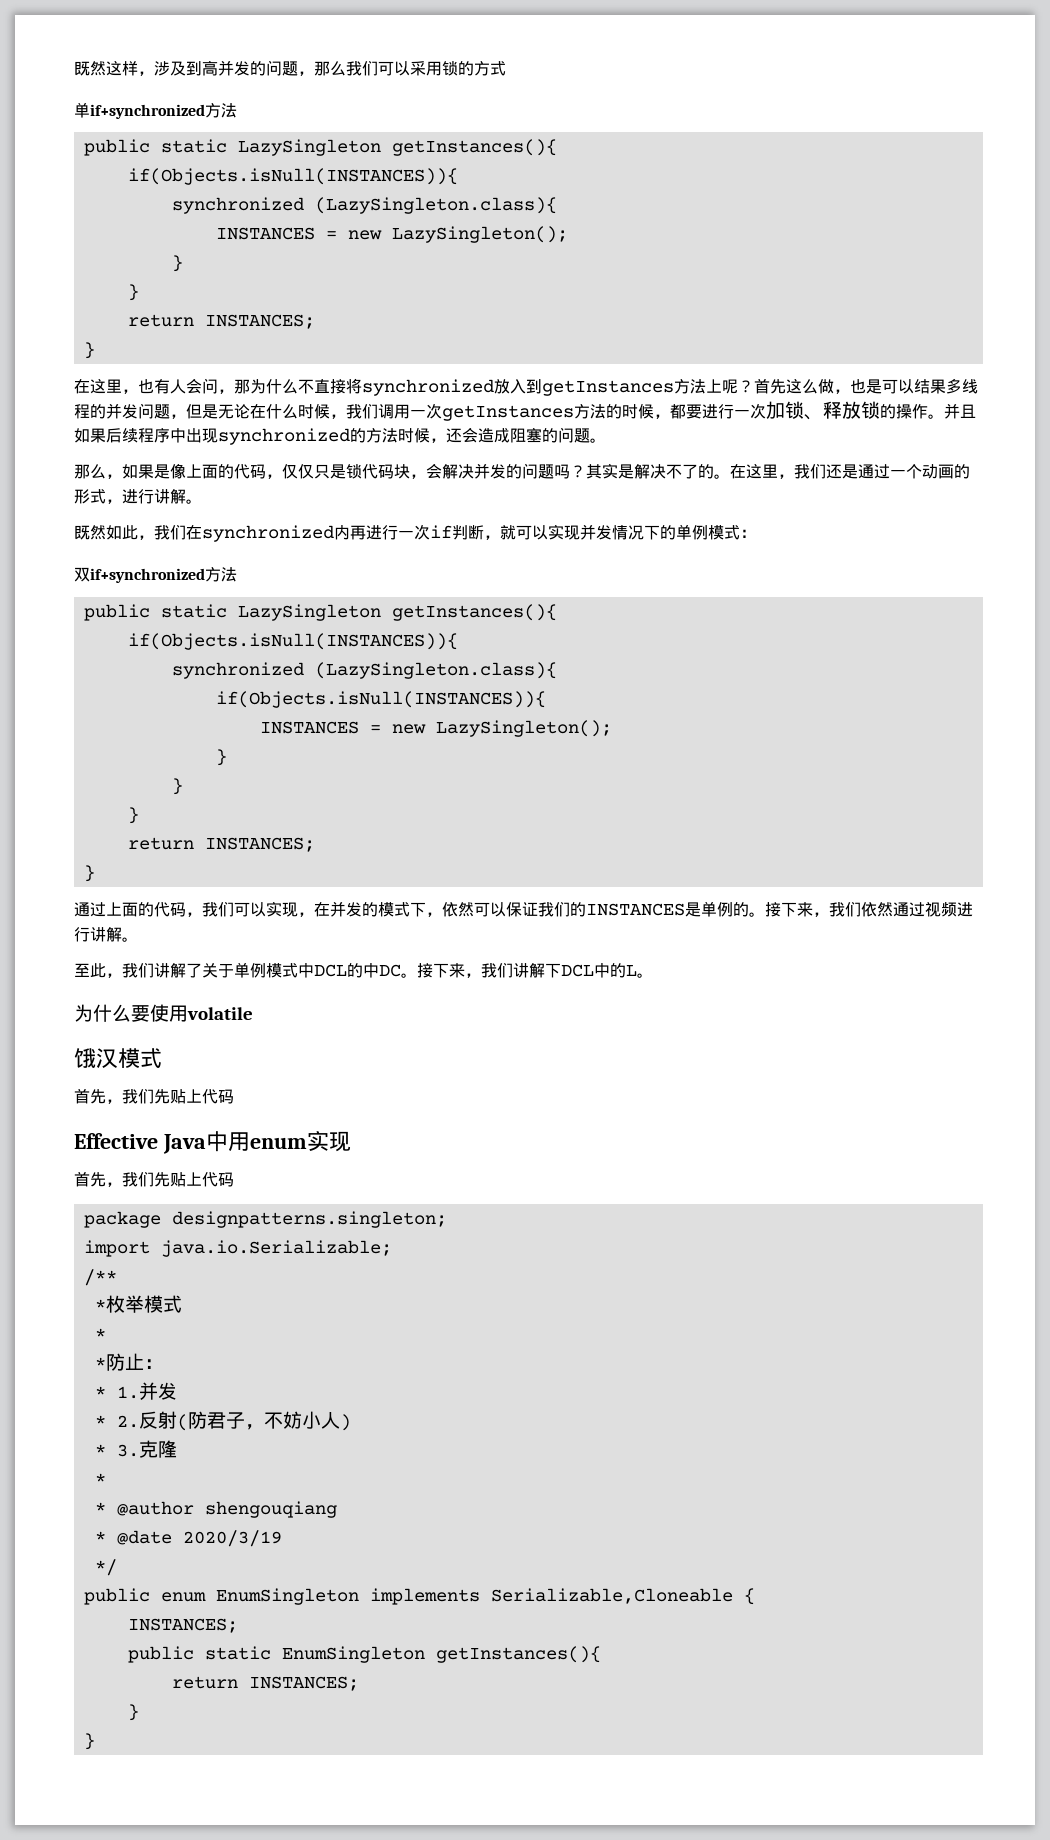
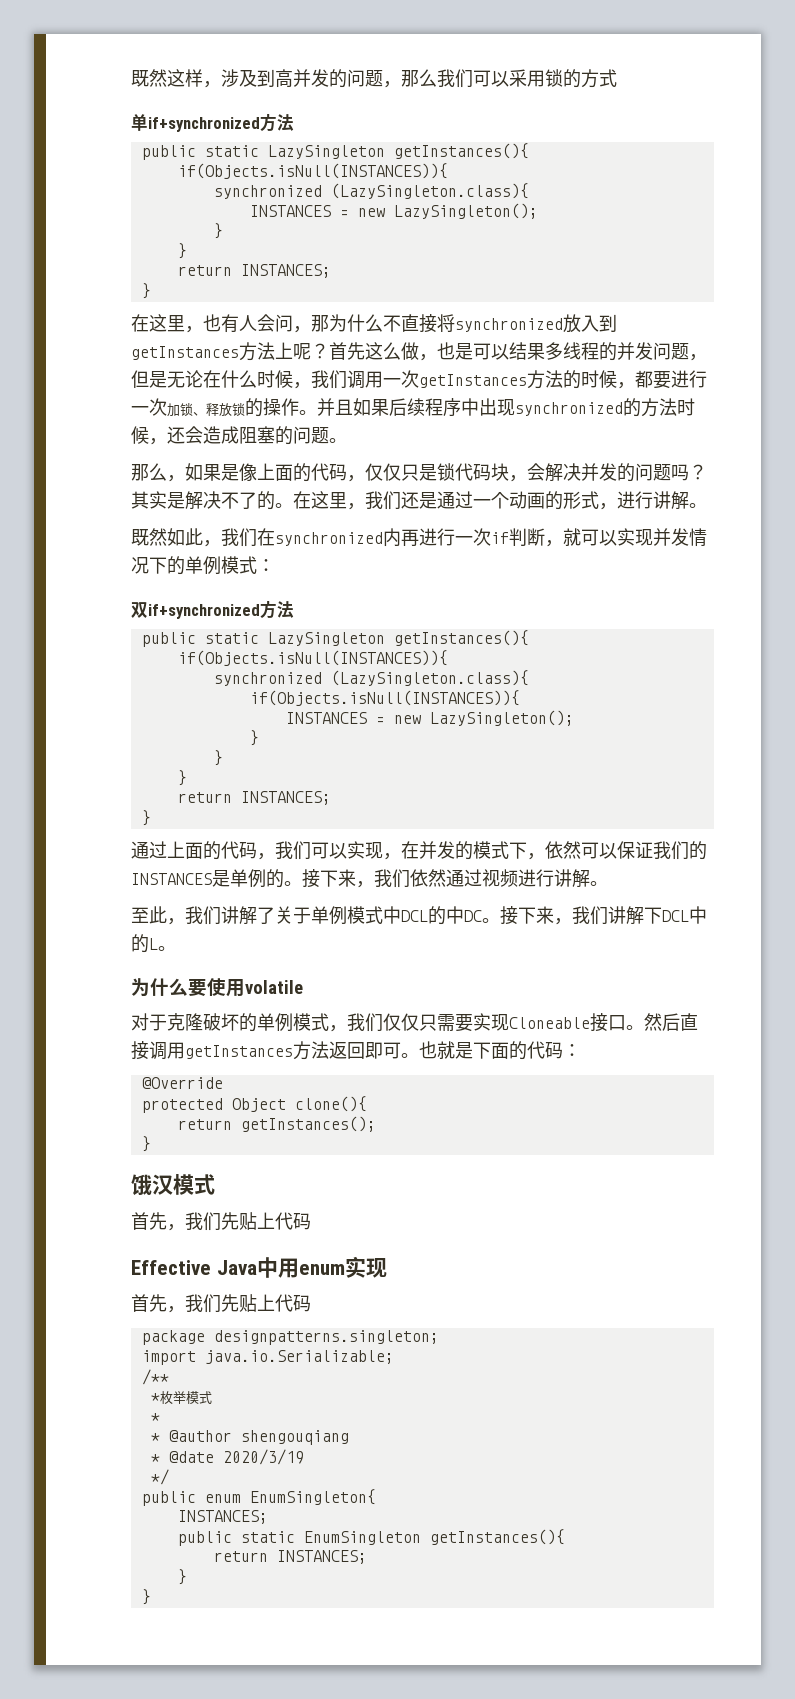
+ 对于克隆破坏的单例模式，我们仅仅只需要实现Cloneable接口。然后直接调用getInstances方法返回即可。也就是下面的代码：
+ @Override
+ protected Object clone(){
+ return getInstances();
+ }
- *防止：
- * 1.并发
- * 2.反射(防君子，不妨小人)
- * 3.克隆
- *
- public enum EnumSingleton implements Serializable,Cloneable {
+ public enum EnumSingleton{

